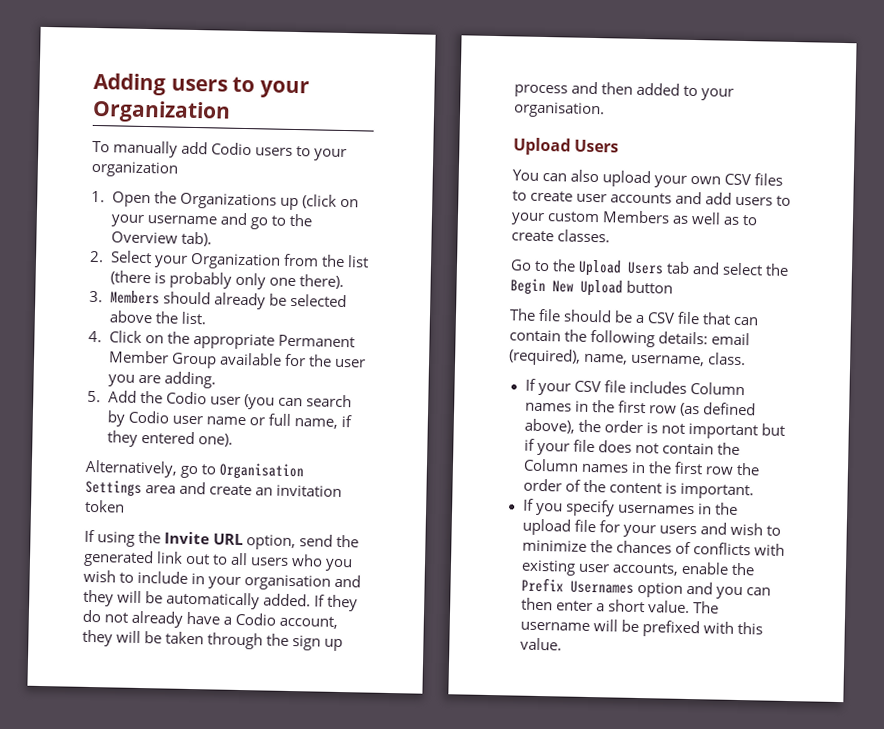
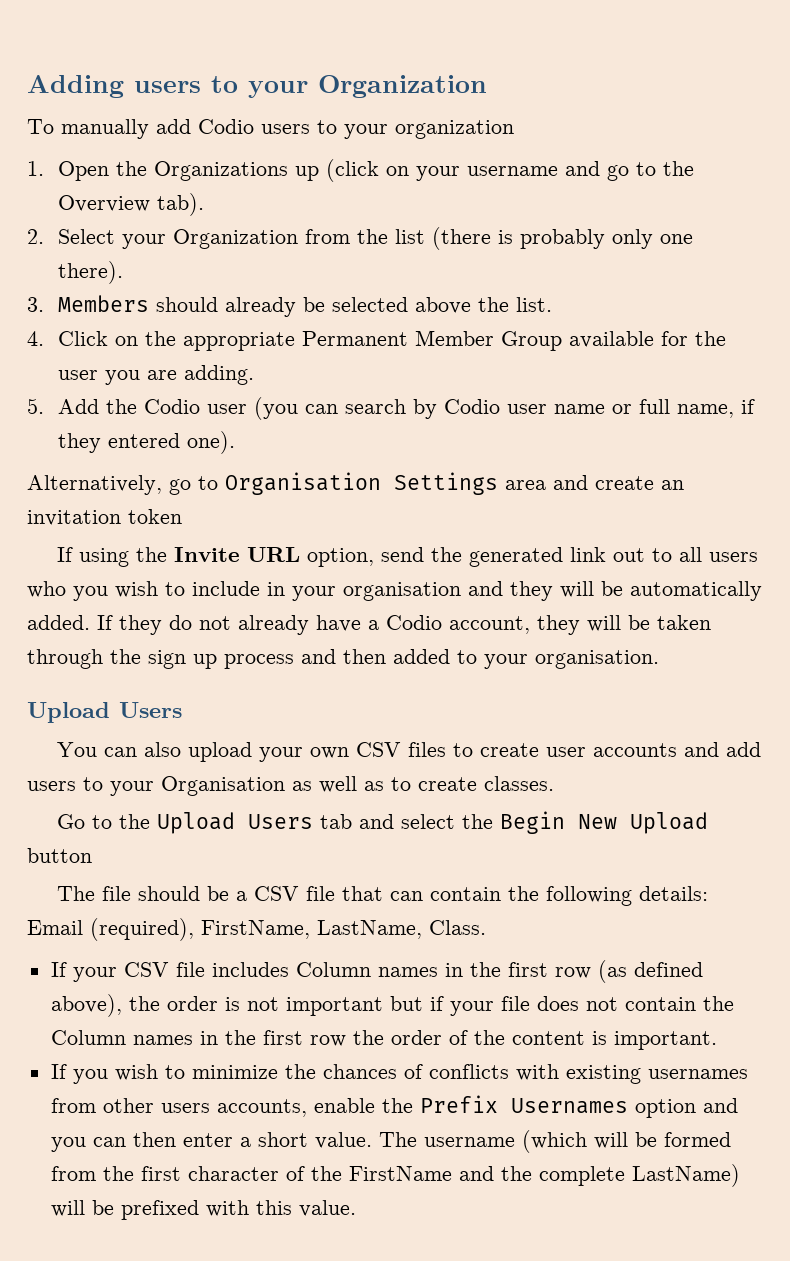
- You can also upload your own CSV files to create user accounts and add users to your custom Members as well as to create classes.
+ You can also upload your own CSV files to create user accounts and add users to your Organisation as well as to create classes.
- The file should be a CSV file that can contain the following details: email (required), name, username, class.
+ The file should be a CSV file that can contain the following details: Email (required), FirstName, LastName, Class.
- If you specify usernames in the upload file for your users and wish to minimize the chances of conflicts with existing user accounts, enable the Prefix Usernames option and you can then enter a short value.
+ If you wish to minimize the chances of conflicts with existing usernames from other users accounts, enable the Prefix Usernames option and you can then enter a short value.
- The username will be prefixed with this value.
+ The username (which will be formed from the first character of the FirstName and the complete LastName) will be prefixed with this value.

